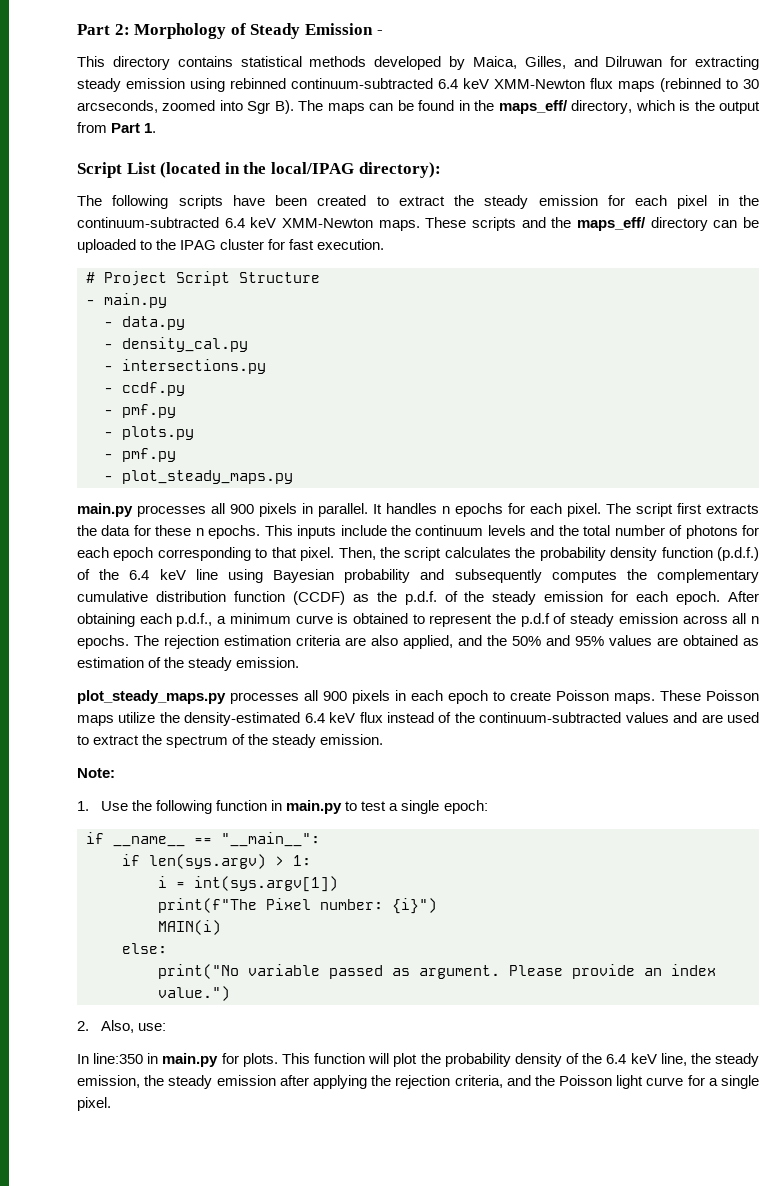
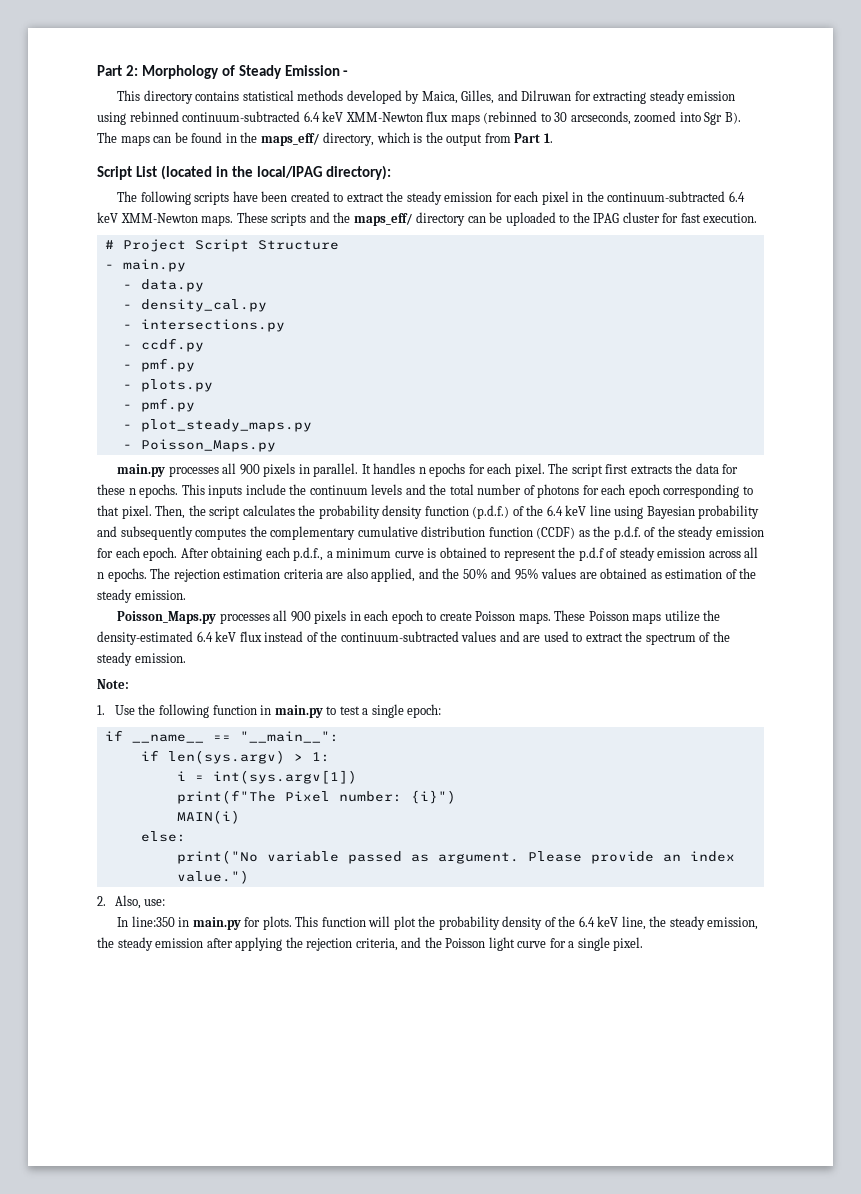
+ - Poisson_Maps.py
- plot_steady_maps.py processes all 900 pixels in each epoch to create Poisson maps.
+ Poisson_Maps.py processes all 900 pixels in each epoch to create Poisson maps.

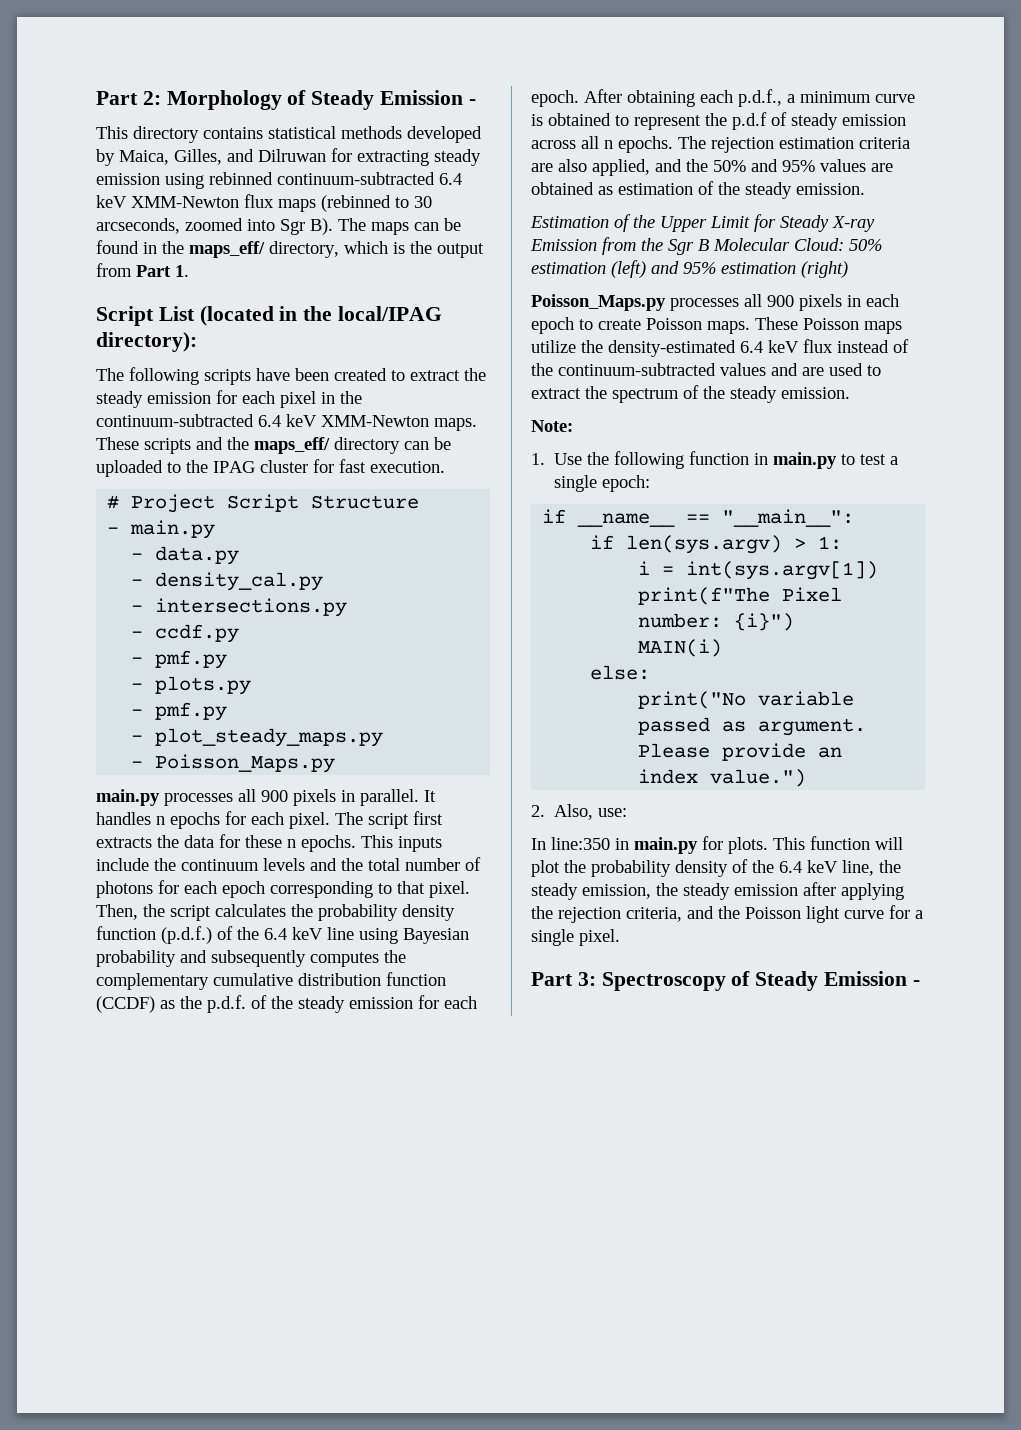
+ Estimation of the Upper Limit for Steady X-ray Emission from the Sgr B Molecular Cloud: 50% estimation (left) and 95% estimation (right)
+ Part 3: Spectroscopy of Steady Emission -

